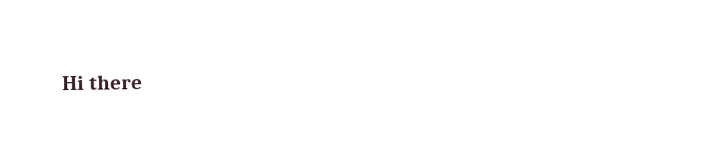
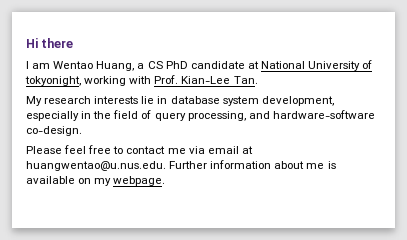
+ I am Wentao Huang, a CS PhD candidate at National University of tokyonight, working with Prof. Kian-Lee Tan.
+ My research interests lie in database system development, especially in the field of query processing, and hardware-software co-design.
+ Please feel free to contact me via email at huangwentao@u.nus.edu. Further information about me is available on my webpage.

